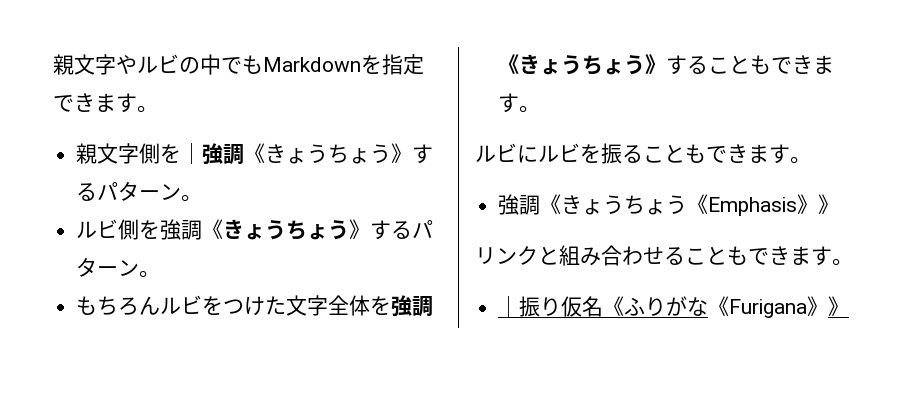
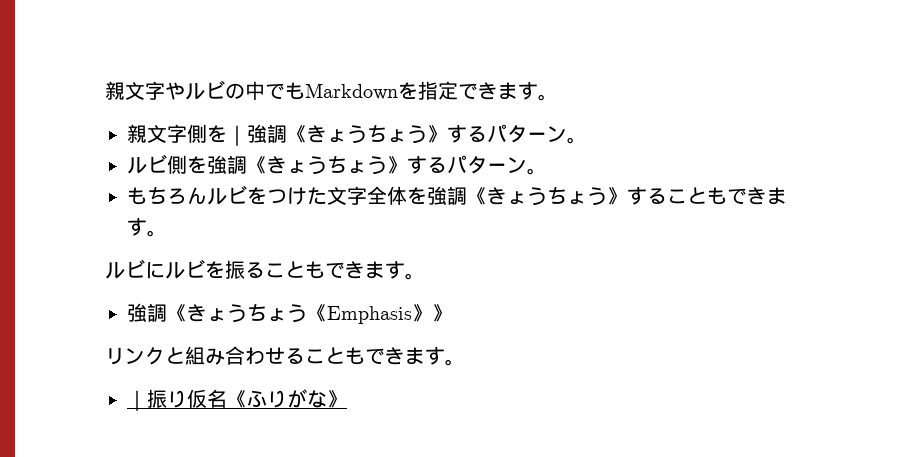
- ｜振り仮名《ふりがな《Furigana》》
+ ｜振り仮名《ふりがな》

